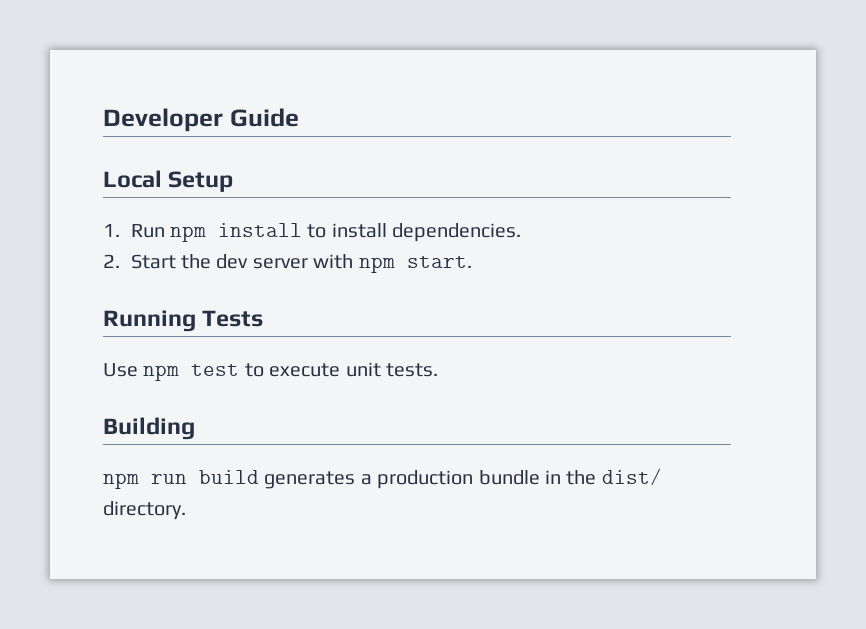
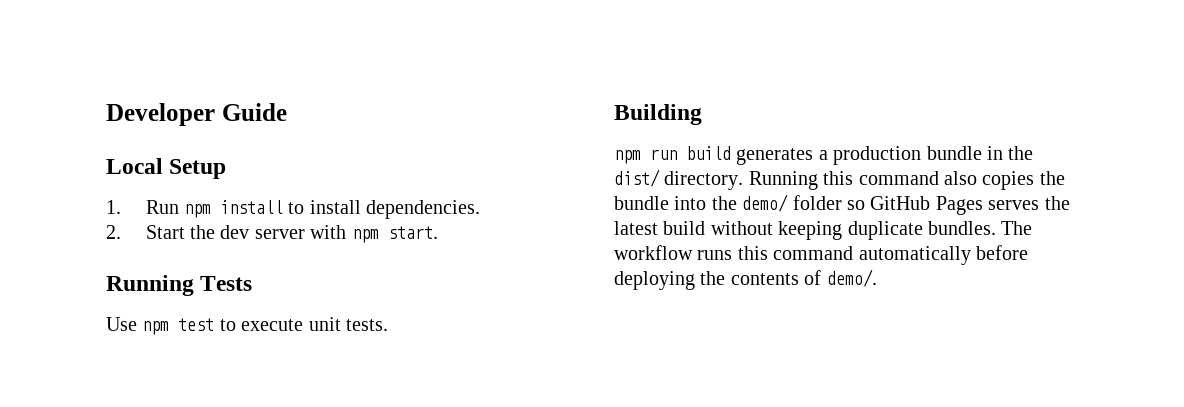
+ Running this command also copies the bundle into the demo/ folder so GitHub Pages serves the latest build without keeping duplicate bundles. The workflow runs this command automatically before deploying the contents of demo/.

